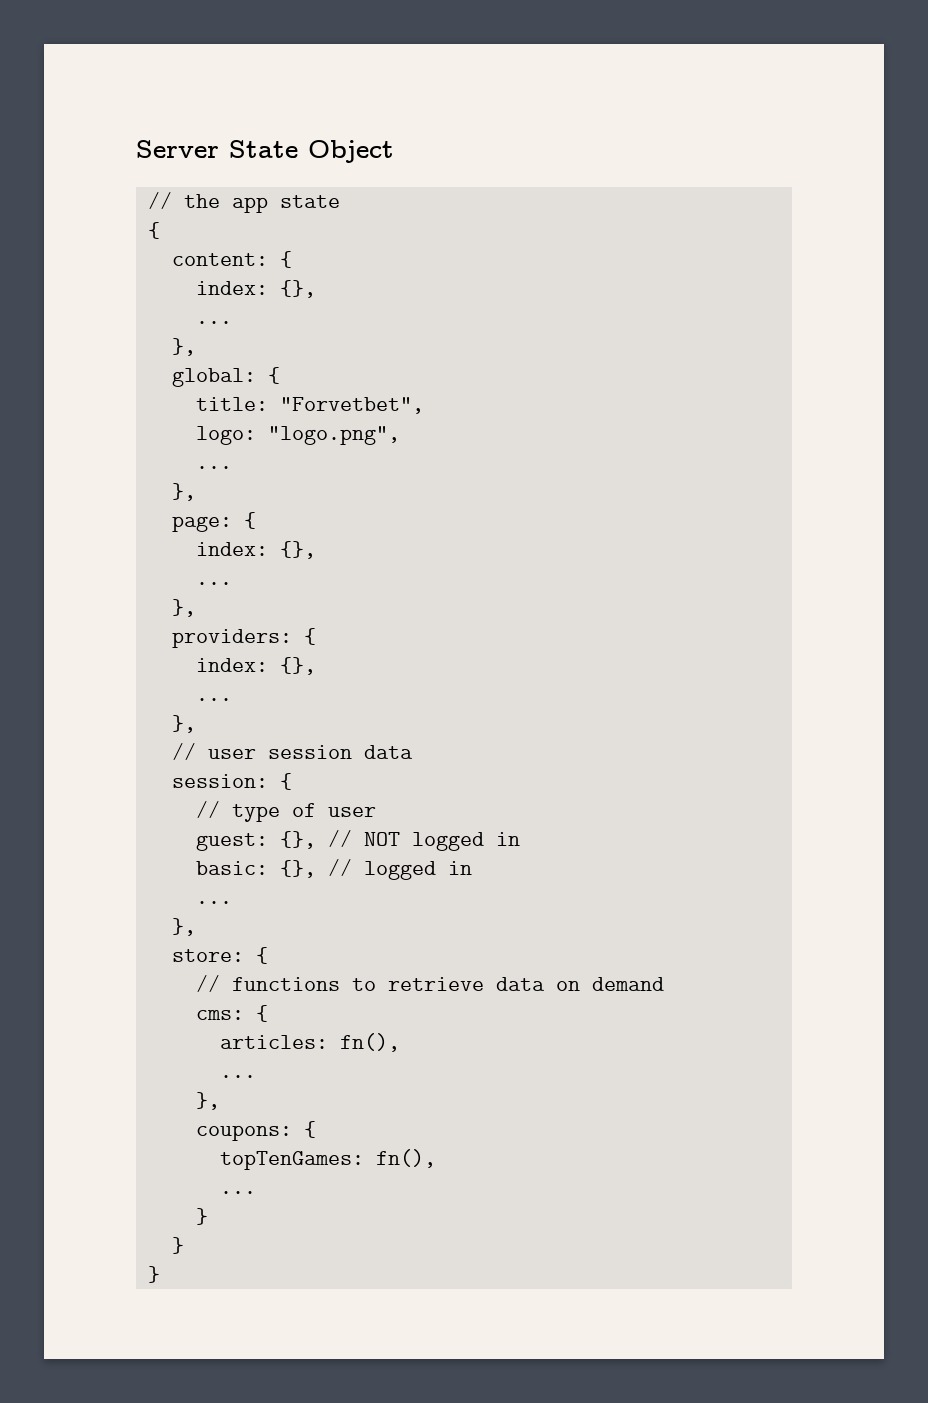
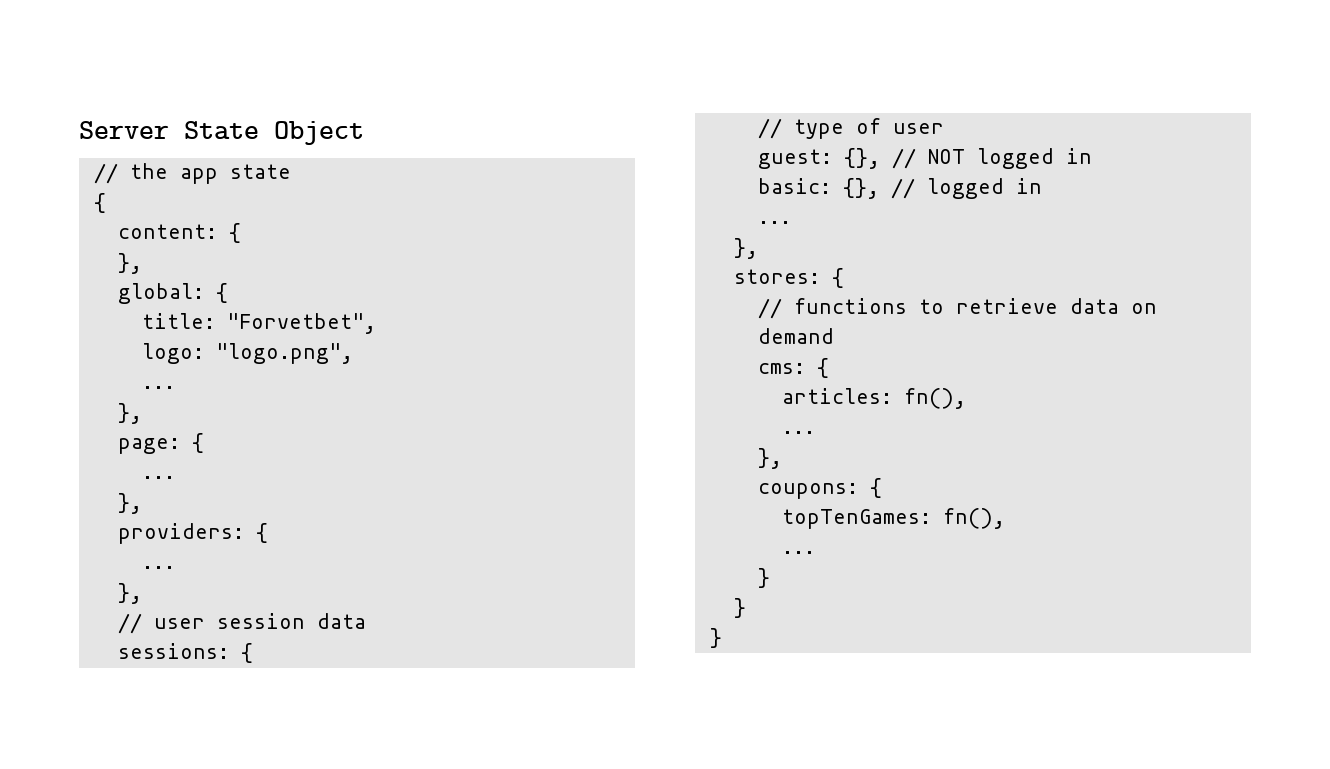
  content: {
- index: {},
- ...
  page: {
- index: {},
  providers: {
- index: {},
- session: {
+ sessions: {
- store: {
+ stores: {

